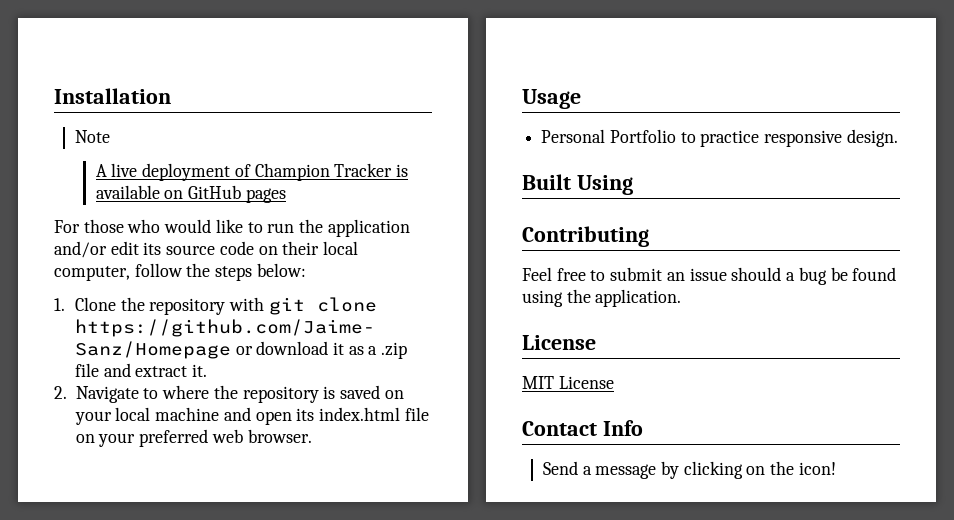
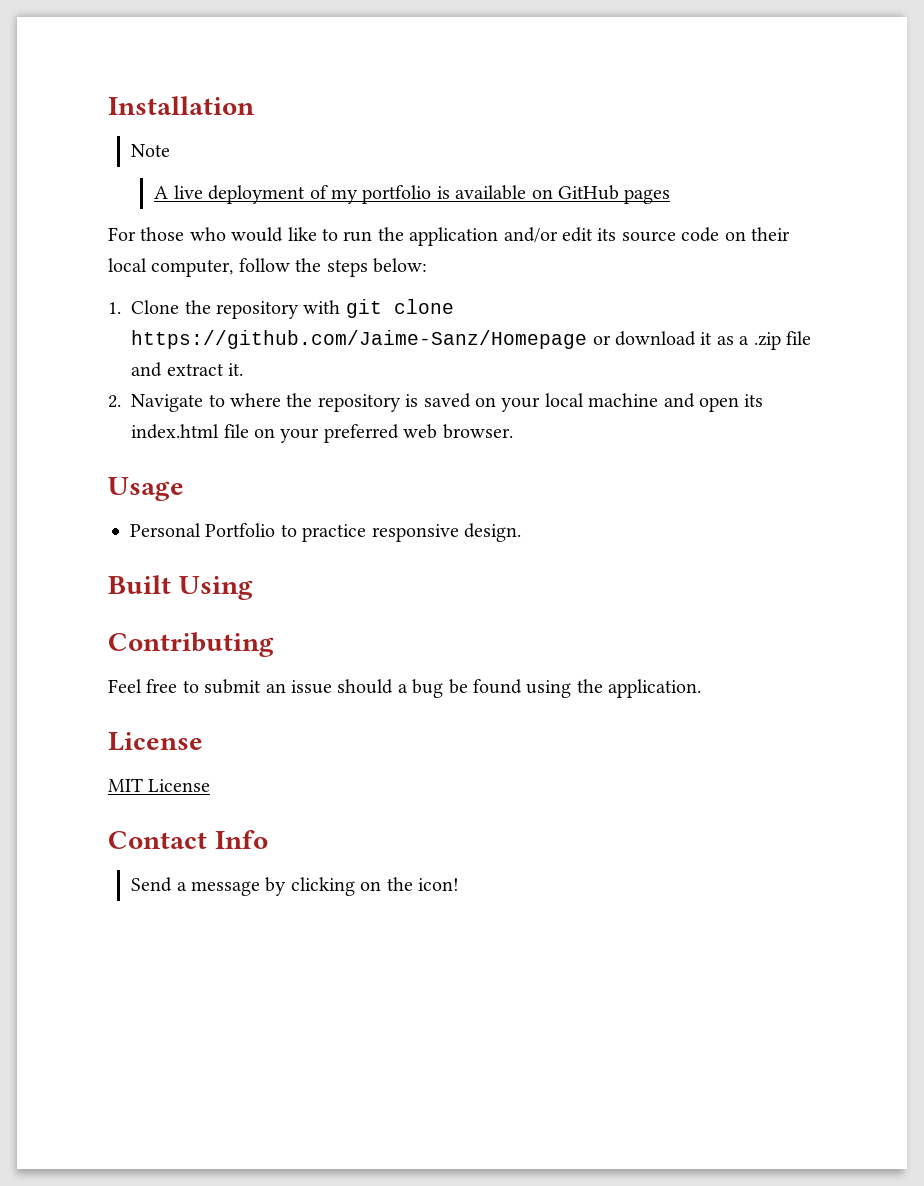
- A live deployment of Champion Tracker is available on GitHub pages
+ A live deployment of my portfolio is available on GitHub pages

